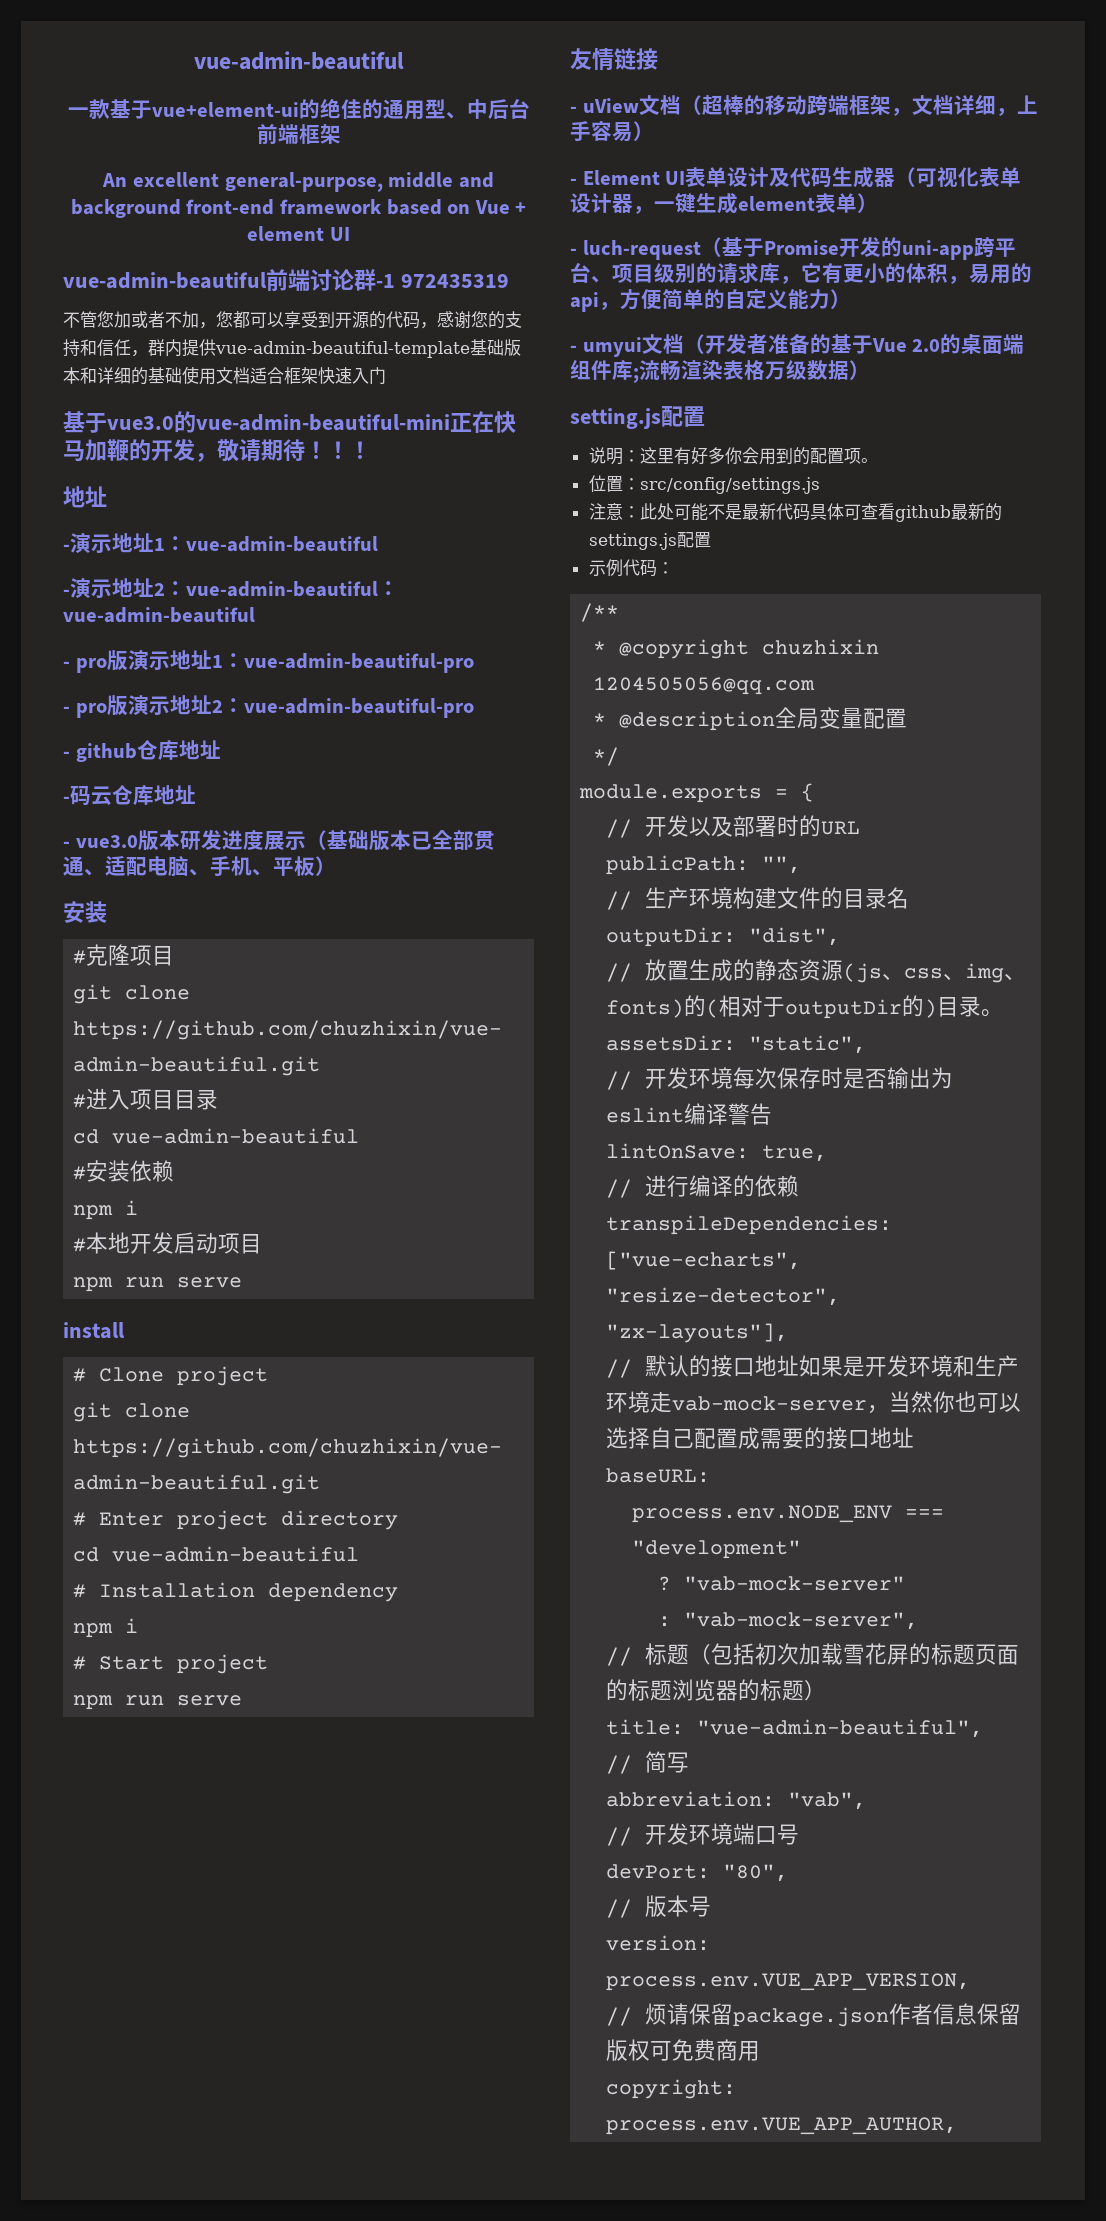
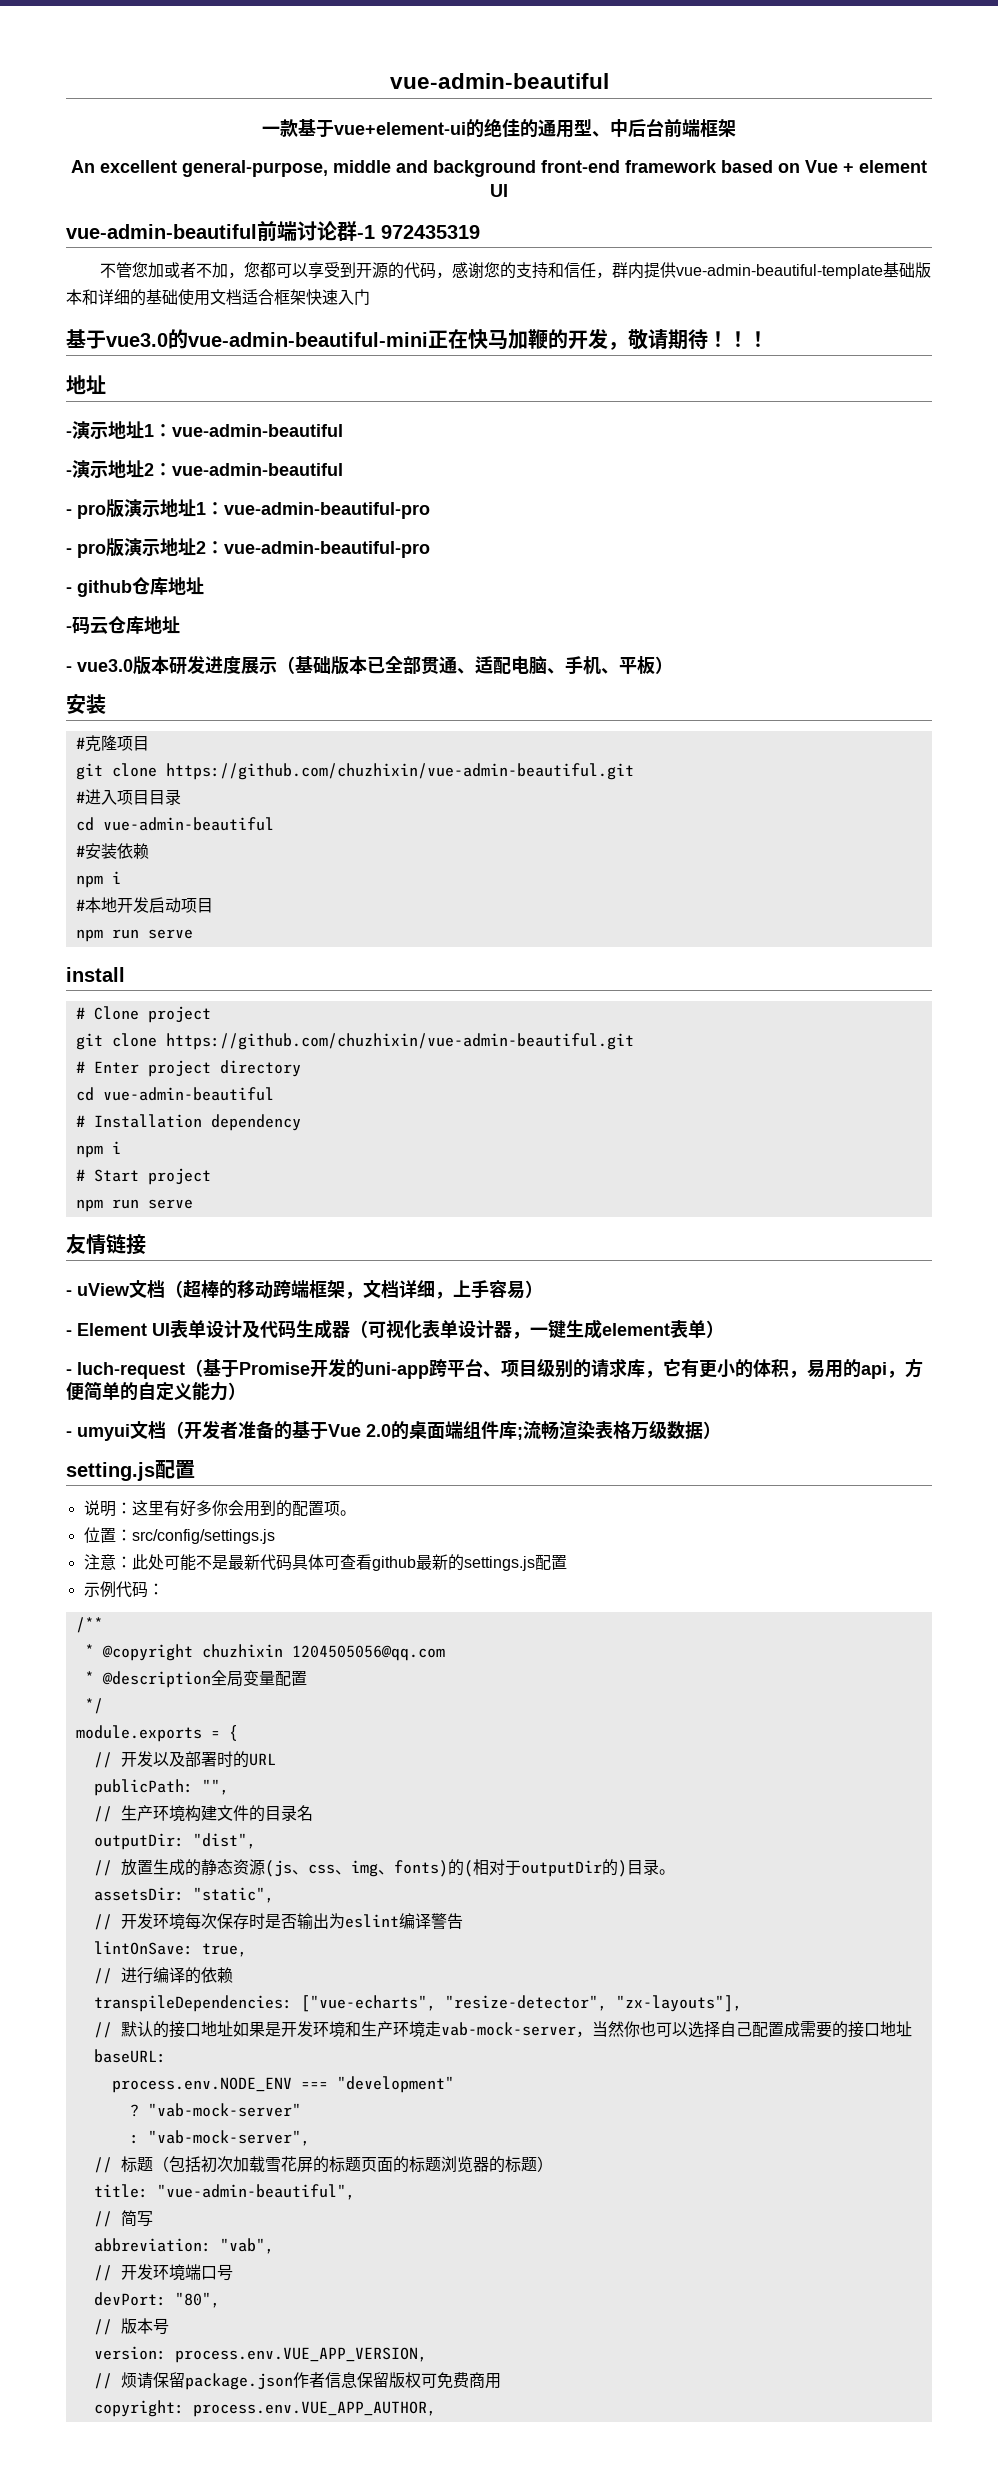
- -演示地址2：vue-admin-beautiful：vue-admin-beautiful
+ -演示地址2：vue-admin-beautiful

